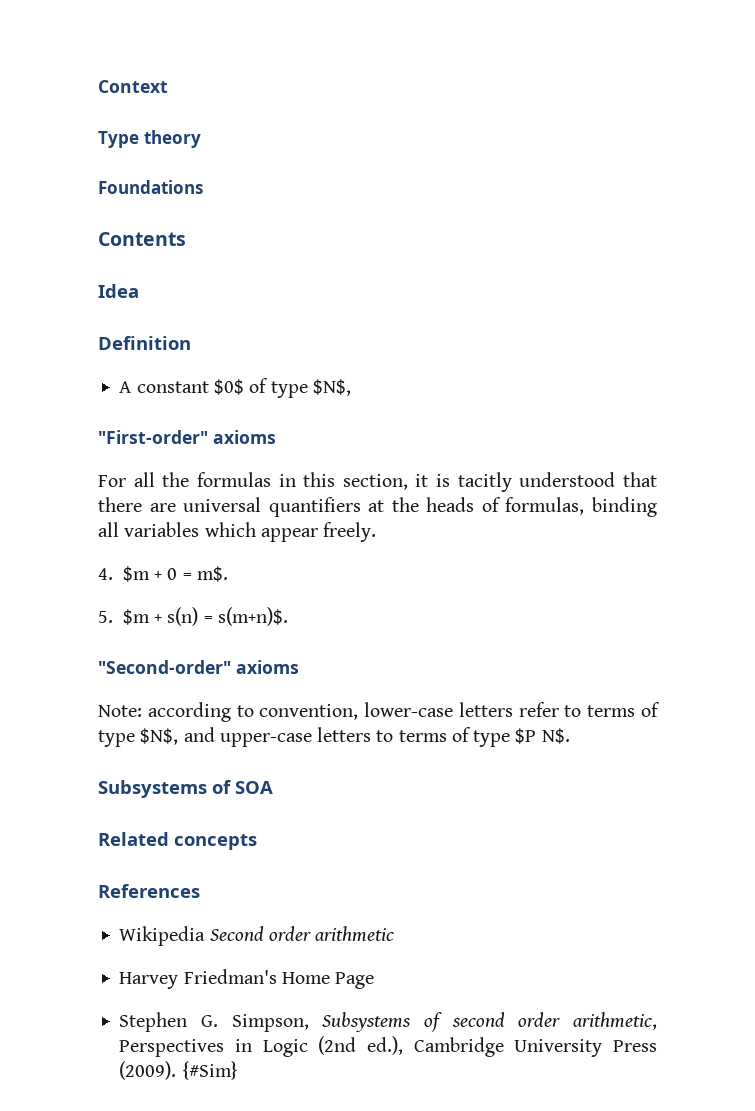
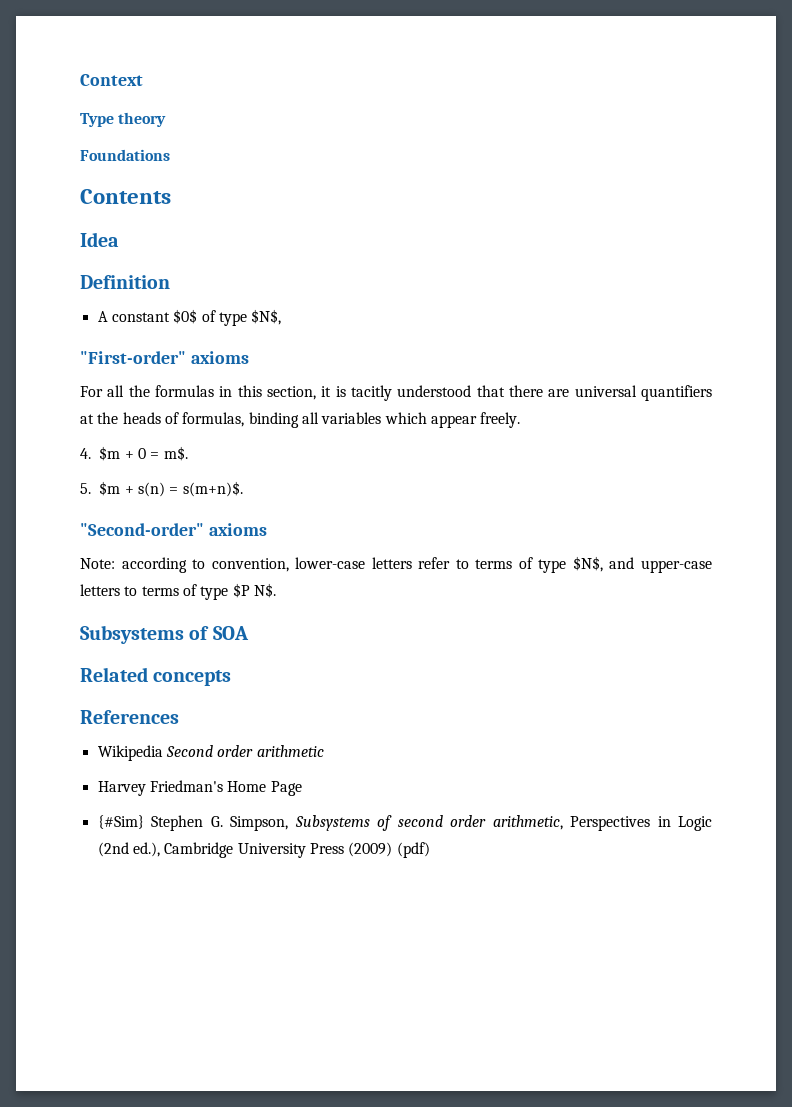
- Stephen G. Simpson, Subsystems of second order arithmetic, Perspectives in Logic (2nd ed.), Cambridge University Press (2009). {#Sim}
+ {#Sim} Stephen G. Simpson, Subsystems of second order arithmetic, Perspectives in Logic (2nd ed.), Cambridge University Press (2009) (pdf)

